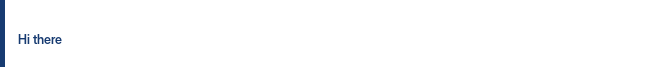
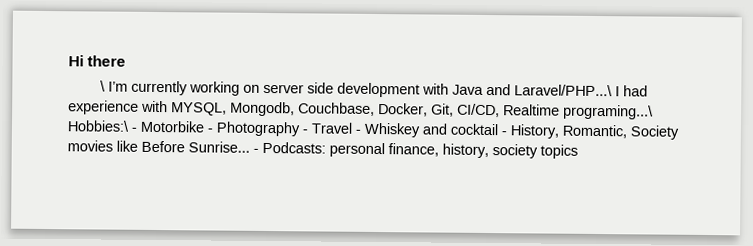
+ \ I’m currently working on server side development with Java and Laravel/PHP...\ I had experience with MYSQL, Mongodb, Couchbase, Docker, Git, CI/CD, Realtime programing...\ Hobbies:\ - Motorbike - Photography - Travel - Whiskey and cocktail - History, Romantic, Society movies like Before Sunrise... - Podcasts: personal finance, history, society topics

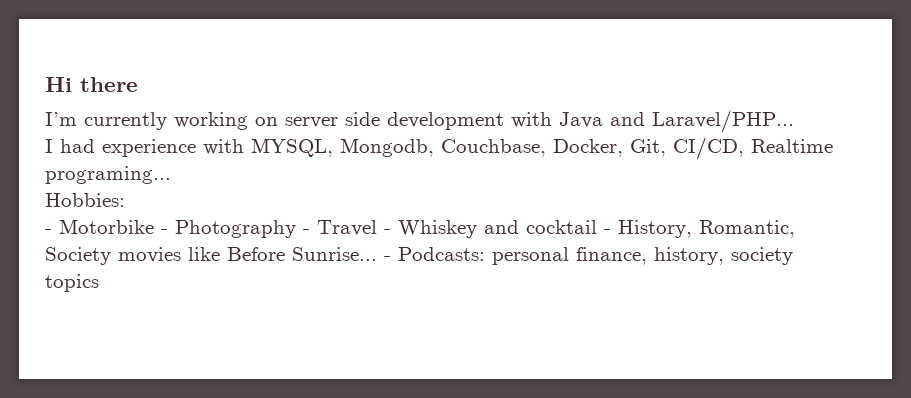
- \ I’m currently working on server side development with Java and Laravel/PHP...\ I had experience with MYSQL, Mongodb, Couchbase, Docker, Git, CI/CD, Realtime programing...\ Hobbies:\ - Motorbike - Photography - Travel - Whiskey and cocktail - History, Romantic, Society movies like Before Sunrise...
+ I’m currently working on server side development with Java and Laravel/PHP...
+ I had experience with MYSQL, Mongodb, Couchbase, Docker, Git, CI/CD, Realtime programing...
+ Hobbies:
+ - Motorbike - Photography - Travel - Whiskey and cocktail - History, Romantic, Society movies like Before Sunrise...

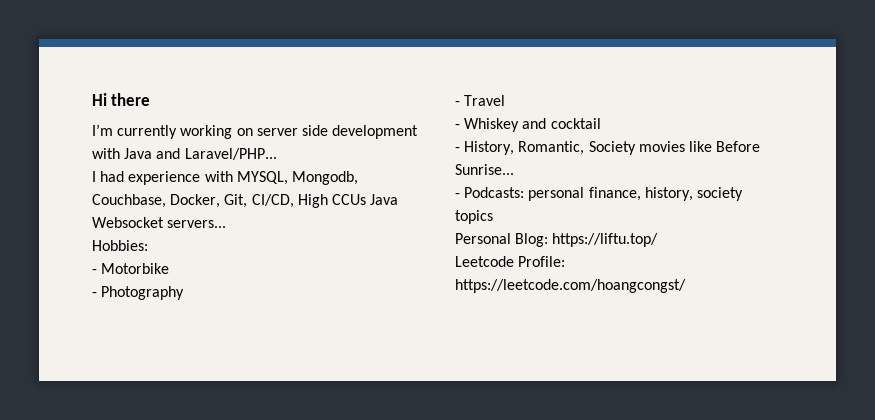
- I had experience with MYSQL, Mongodb, Couchbase, Docker, Git, CI/CD, Realtime programing...
+ I had experience with MYSQL, Mongodb, Couchbase, Docker, Git, CI/CD, High CCUs Java Websocket servers...
- - Motorbike - Photography - Travel - Whiskey and cocktail - History, Romantic, Society movies like Before Sunrise... - Podcasts: personal finance, history, society topics
+ - Motorbike
+ - Photography
+ - Travel
+ - Whiskey and cocktail
+ - History, Romantic, Society movies like Before Sunrise...
+ - Podcasts: personal finance, history, society topics
+ Personal Blog: https://liftu.top/
+ Leetcode Profile: https://leetcode.com/hoangcongst/

